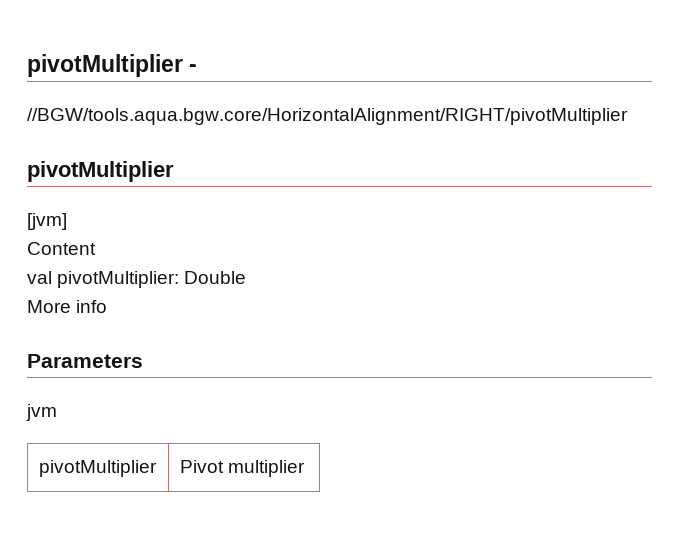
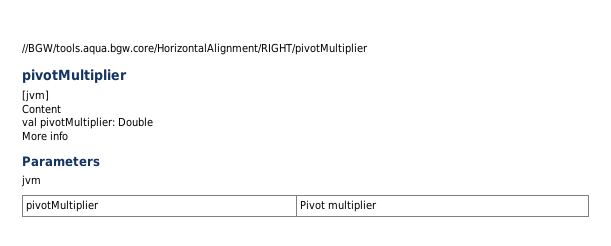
- pivotMultiplier -

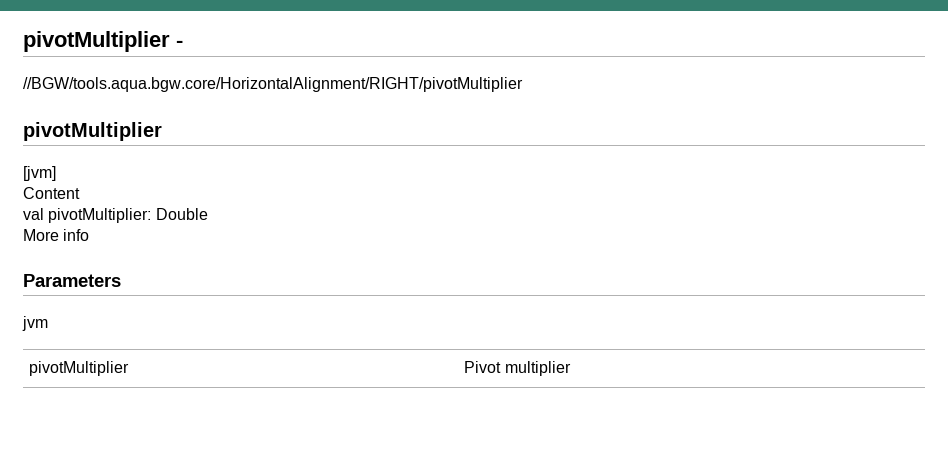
+ pivotMultiplier -

